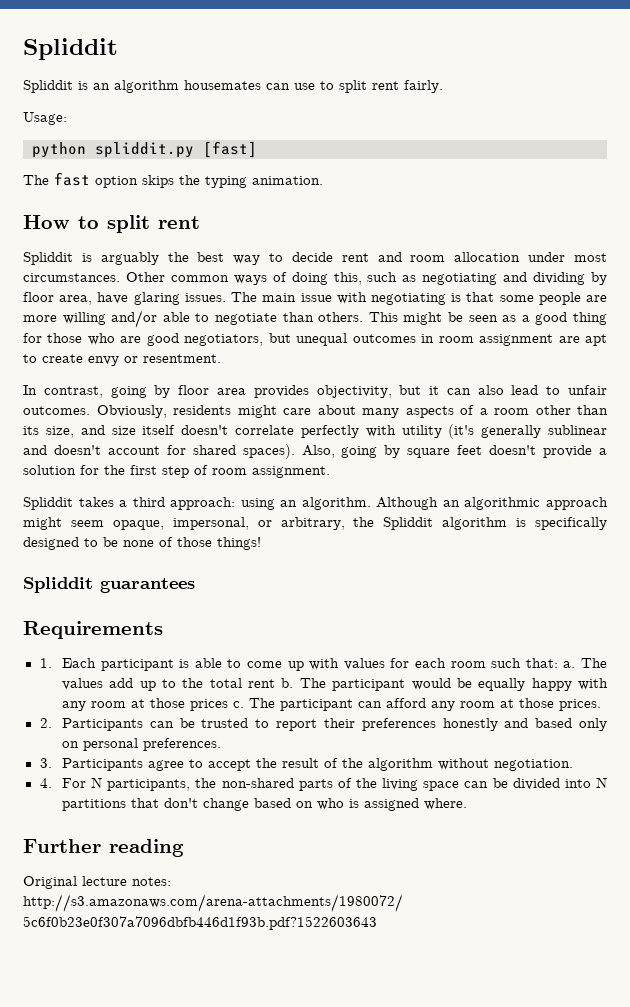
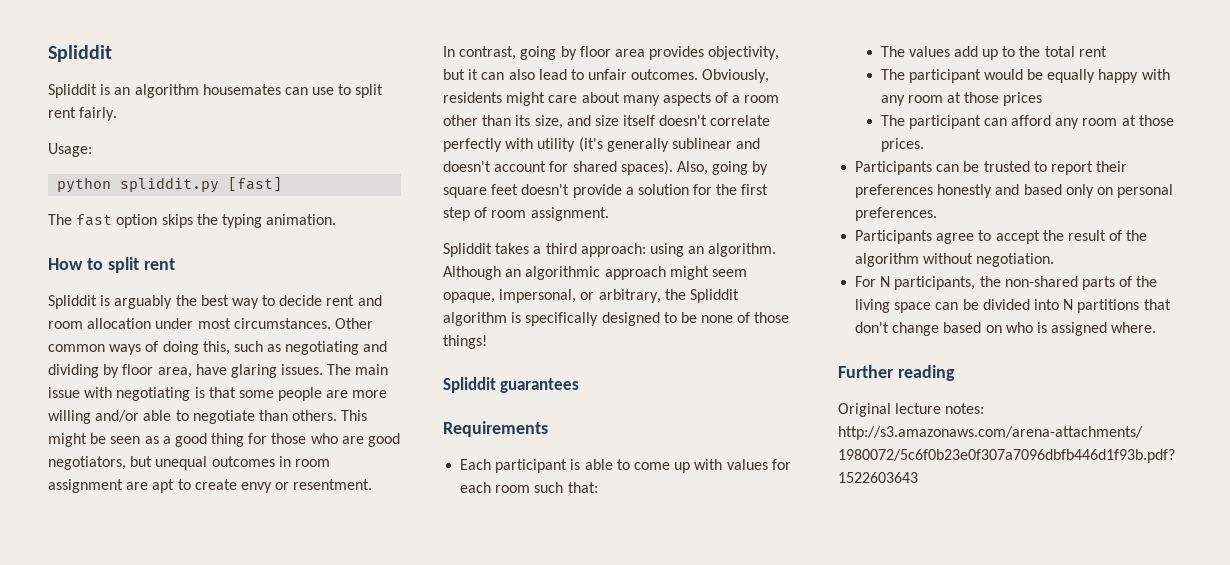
- 1. Each participant is able to come up with values for each room such that: a. The values add up to the total rent b. The participant would be equally happy with any room at those prices c. The participant can afford any room at those prices.
+ Each participant is able to come up with values for each room such that:
+ The values add up to the total rent
+ The participant would be equally happy with any room at those prices
+ The participant can afford any room at those prices.
- 2. Participants can be trusted to report their preferences honestly and based only on personal preferences.
+ Participants can be trusted to report their preferences honestly and based only on personal preferences.
- 3. Participants agree to accept the result of the algorithm without negotiation.
+ Participants agree to accept the result of the algorithm without negotiation.
- 4. For N participants, the non-shared parts of the living space can be divided into N partitions that don't change based on who is assigned where.
+ For N participants, the non-shared parts of the living space can be divided into N partitions that don't change based on who is assigned where.

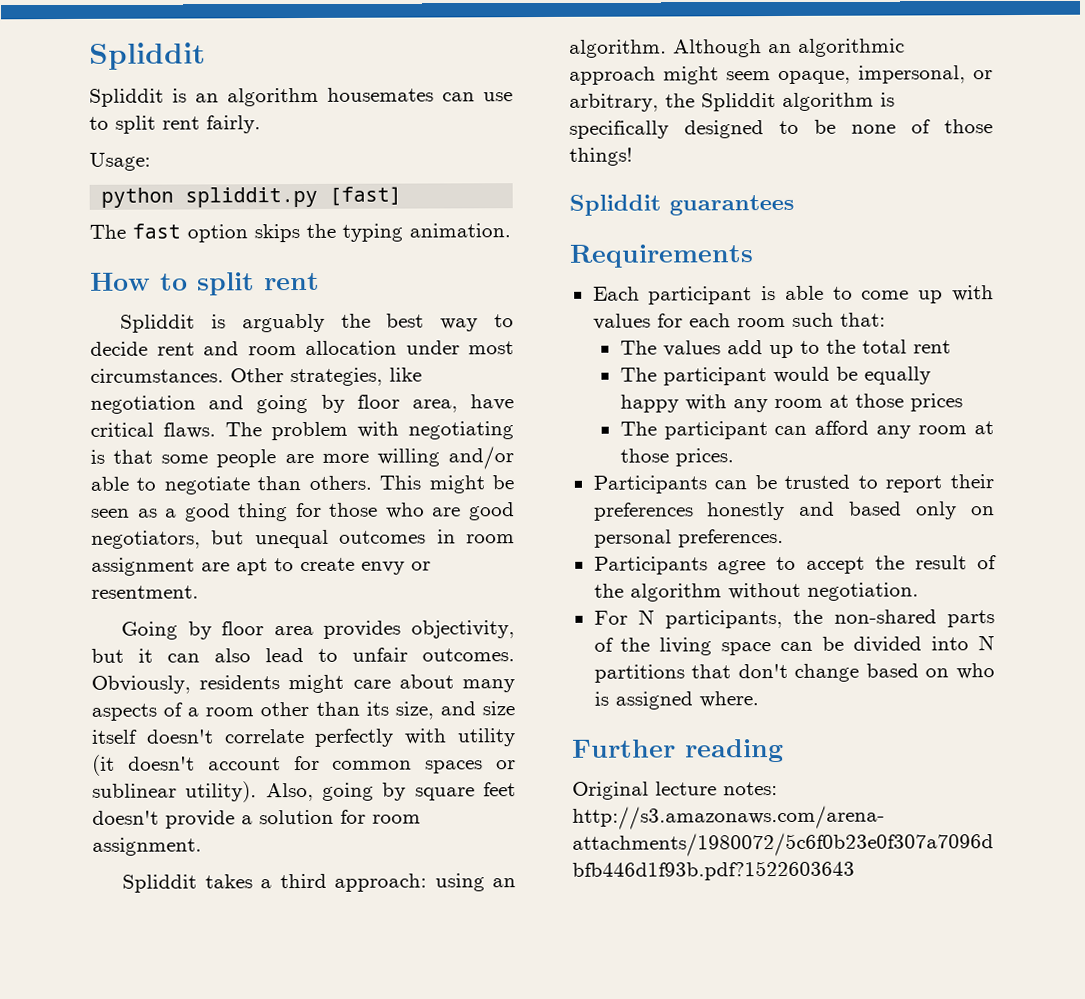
- Other common ways of doing this, such as negotiating and dividing by floor area, have glaring issues. The main issue with negotiating is that some people are more willing and/or able to negotiate than others.
+ Other strategies, like negotiation and going by floor area, have critical flaws. The problem with negotiating is that some people are more willing and/or able to negotiate than others.
- In contrast, going by floor area provides objectivity, but it can also lead to unfair outcomes.
+ Going by floor area provides objectivity, but it can also lead to unfair outcomes.
- Obviously, residents might care about many aspects of a room other than its size, and size itself doesn't correlate perfectly with utility (it's generally sublinear and doesn't account for shared spaces).
+ Obviously, residents might care about many aspects of a room other than its size, and size itself doesn't correlate perfectly with utility (it doesn't account for common spaces or sublinear utility).
- Also, going by square feet doesn't provide a solution for the first step of room assignment.
+ Also, going by square feet doesn't provide a solution for room assignment.

